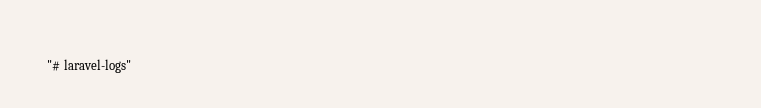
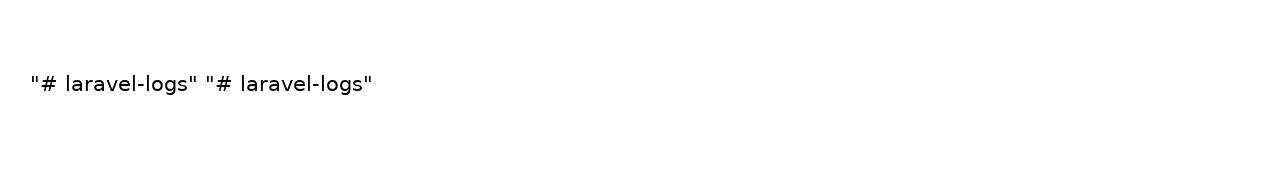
- "# laravel-logs"
+ "# laravel-logs" "# laravel-logs"

